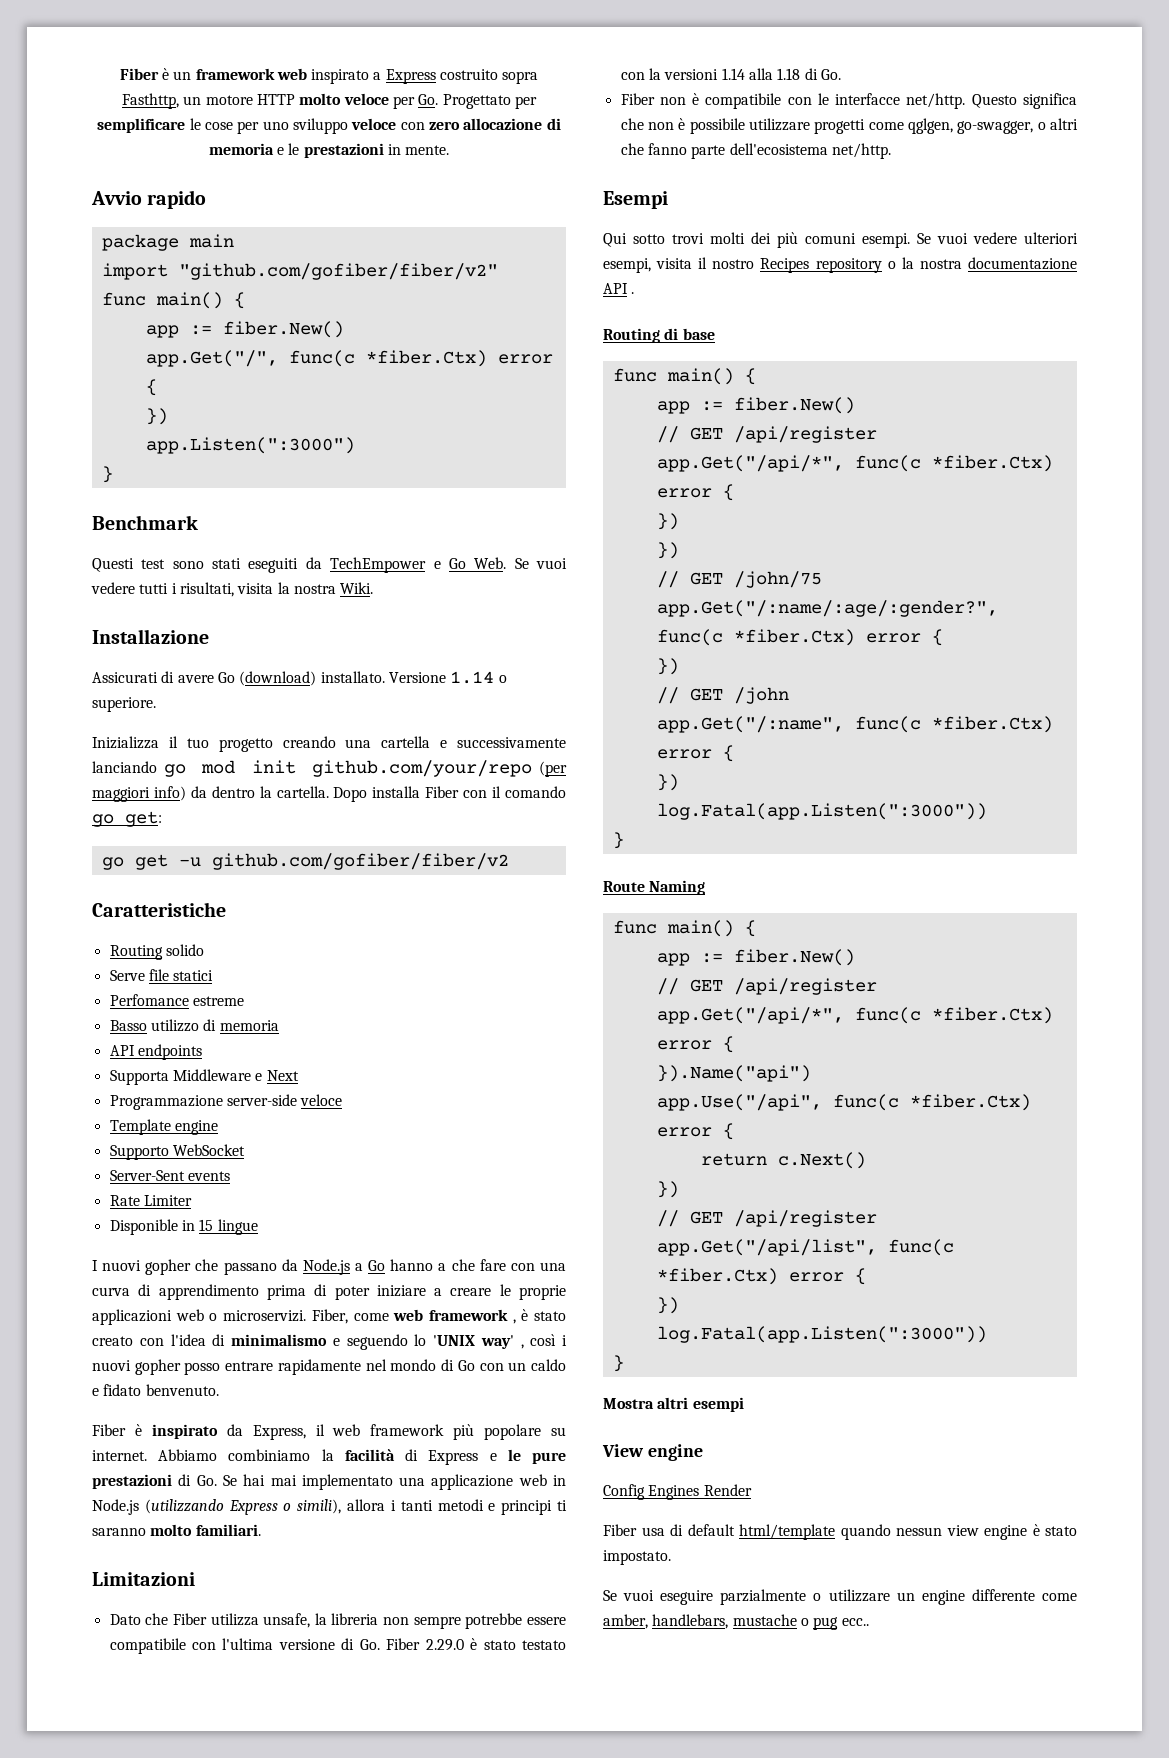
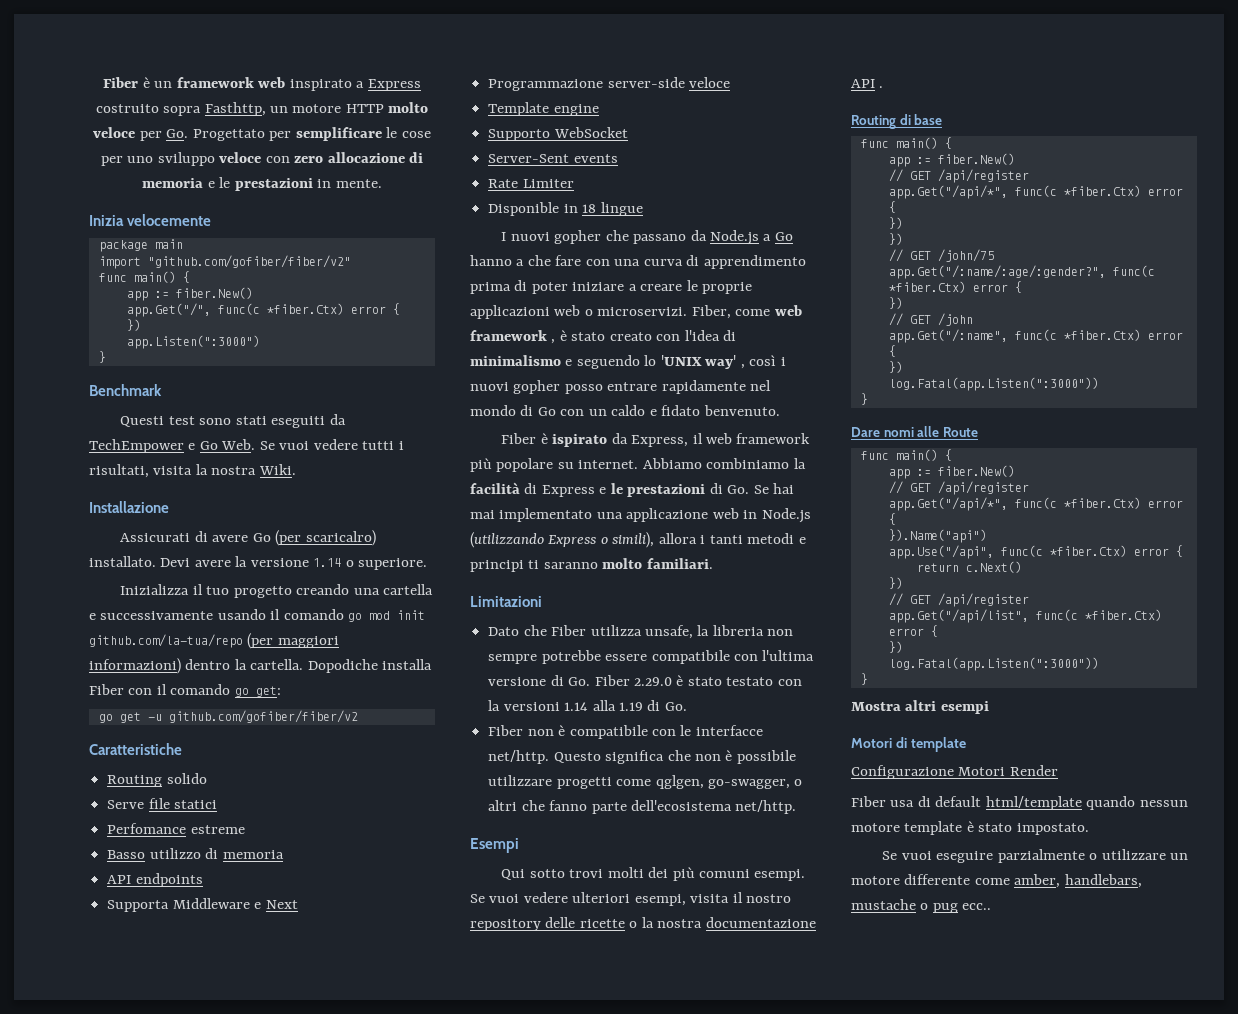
- Avvio rapido
+ Inizia velocemente
- Assicurati di avere Go (download) installato. Versione 1.14 o superiore.
+ Assicurati di avere Go (per scaricalro) installato. Devi avere la versione 1.14 o superiore.
- Inizializza il tuo progetto creando una cartella e successivamente lanciando go mod init github.com/your/repo (per maggiori info) da dentro la cartella.
+ Inizializza il tuo progetto creando una cartella e successivamente usando il comando go mod init github.com/la-tua/repo (per maggiori informazioni) dentro la cartella.
- Dopo installa Fiber con il comando go get:
+ Dopodiche installa Fiber con il comando go get:
- Disponible in 15 lingue
+ Disponible in 18 lingue
- Fiber è inspirato da Express, il web framework più popolare su internet.
+ Fiber è ispirato da Express, il web framework più popolare su internet.
- Abbiamo combiniamo la facilità di Express e le pure prestazioni di Go. Se hai mai implementato una applicazione web in Node.js (utilizzando Express o simili), allora i tanti metodi e principi ti saranno molto familiari.
+ Abbiamo combiniamo la facilità di Express e le prestazioni di Go. Se hai mai implementato una applicazione web in Node.js (utilizzando Express o simili), allora i tanti metodi e principi ti saranno molto familiari.
- Dato che Fiber utilizza unsafe, la libreria non sempre potrebbe essere compatibile con l'ultima versione di Go. Fiber 2.29.0 è stato testato con la versioni 1.14 alla 1.18 di Go.
+ Dato che Fiber utilizza unsafe, la libreria non sempre potrebbe essere compatibile con l'ultima versione di Go. Fiber 2.29.0 è stato testato con la versioni 1.14 alla 1.19 di Go.
- Se vuoi vedere ulteriori esempi, visita il nostro Recipes repository o la nostra documentazione API .
+ Se vuoi vedere ulteriori esempi, visita il nostro repository delle ricette o la nostra documentazione API .
- Route Naming
+ Dare nomi alle Route
- View engine
- Config Engines Render
+ Motori di template
+ Configurazione Motori Render
- Fiber usa di default html/template quando nessun view engine è stato impostato.
+ Fiber usa di default html/template quando nessun motore template è stato impostato.
- Se vuoi eseguire parzialmente o utilizzare un engine differente come amber, handlebars, mustache o pug ecc..
+ Se vuoi eseguire parzialmente o utilizzare un motore differente come amber, handlebars, mustache o pug ecc..

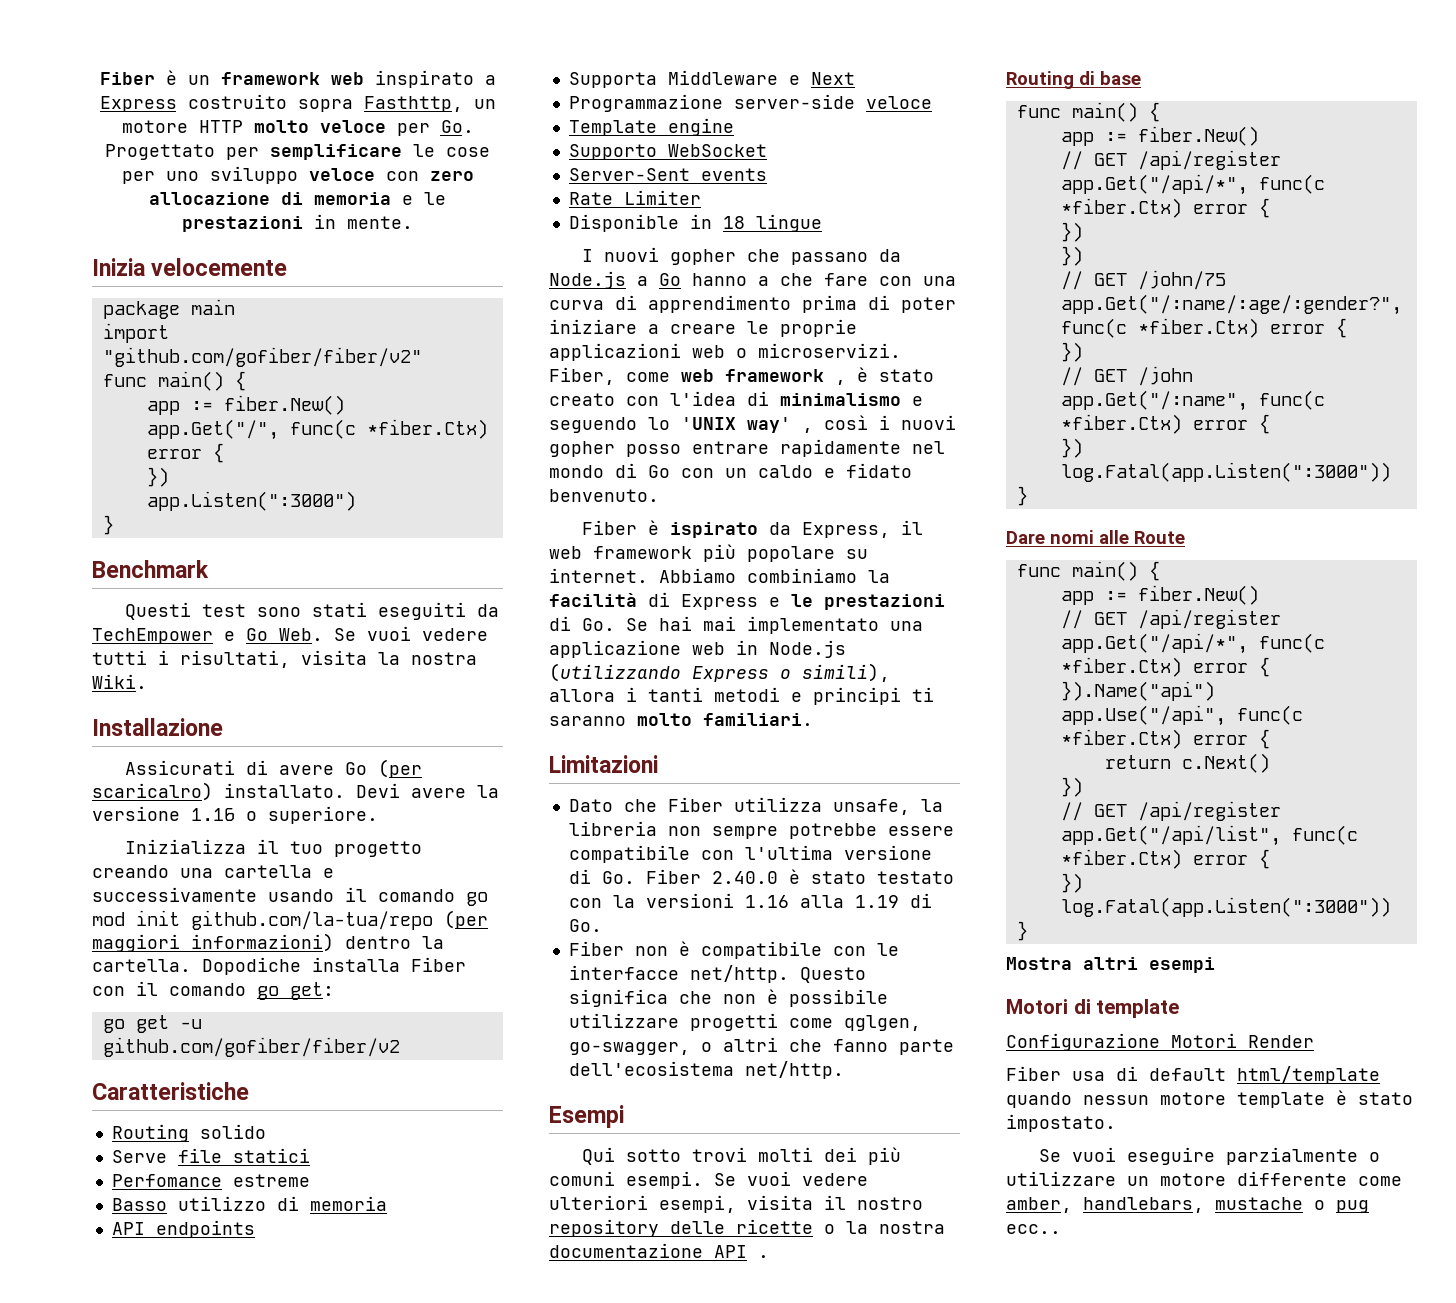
- Devi avere la versione 1.14 o superiore.
+ Devi avere la versione 1.16 o superiore.
- Dato che Fiber utilizza unsafe, la libreria non sempre potrebbe essere compatibile con l'ultima versione di Go. Fiber 2.29.0 è stato testato con la versioni 1.14 alla 1.19 di Go.
+ Dato che Fiber utilizza unsafe, la libreria non sempre potrebbe essere compatibile con l'ultima versione di Go. Fiber 2.40.0 è stato testato con la versioni 1.16 alla 1.19 di Go.

